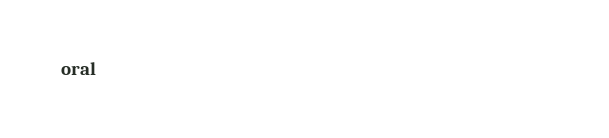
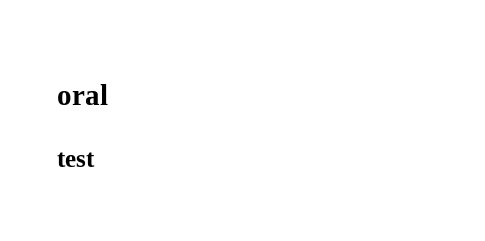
+ test

